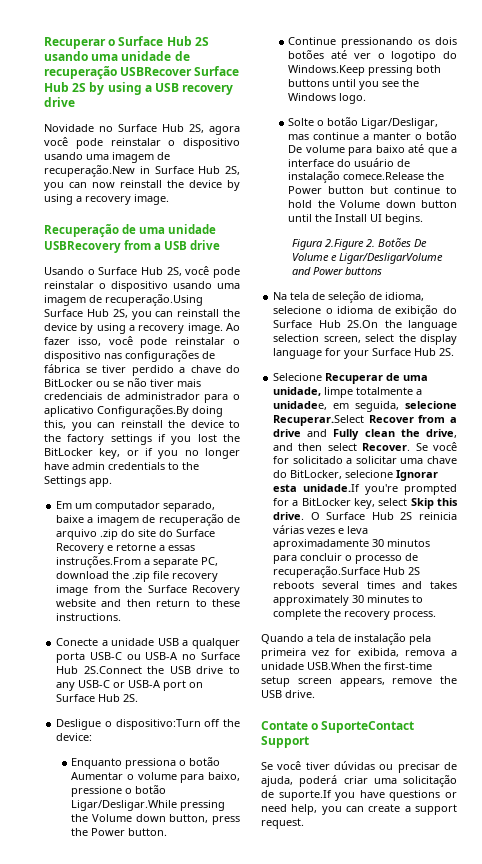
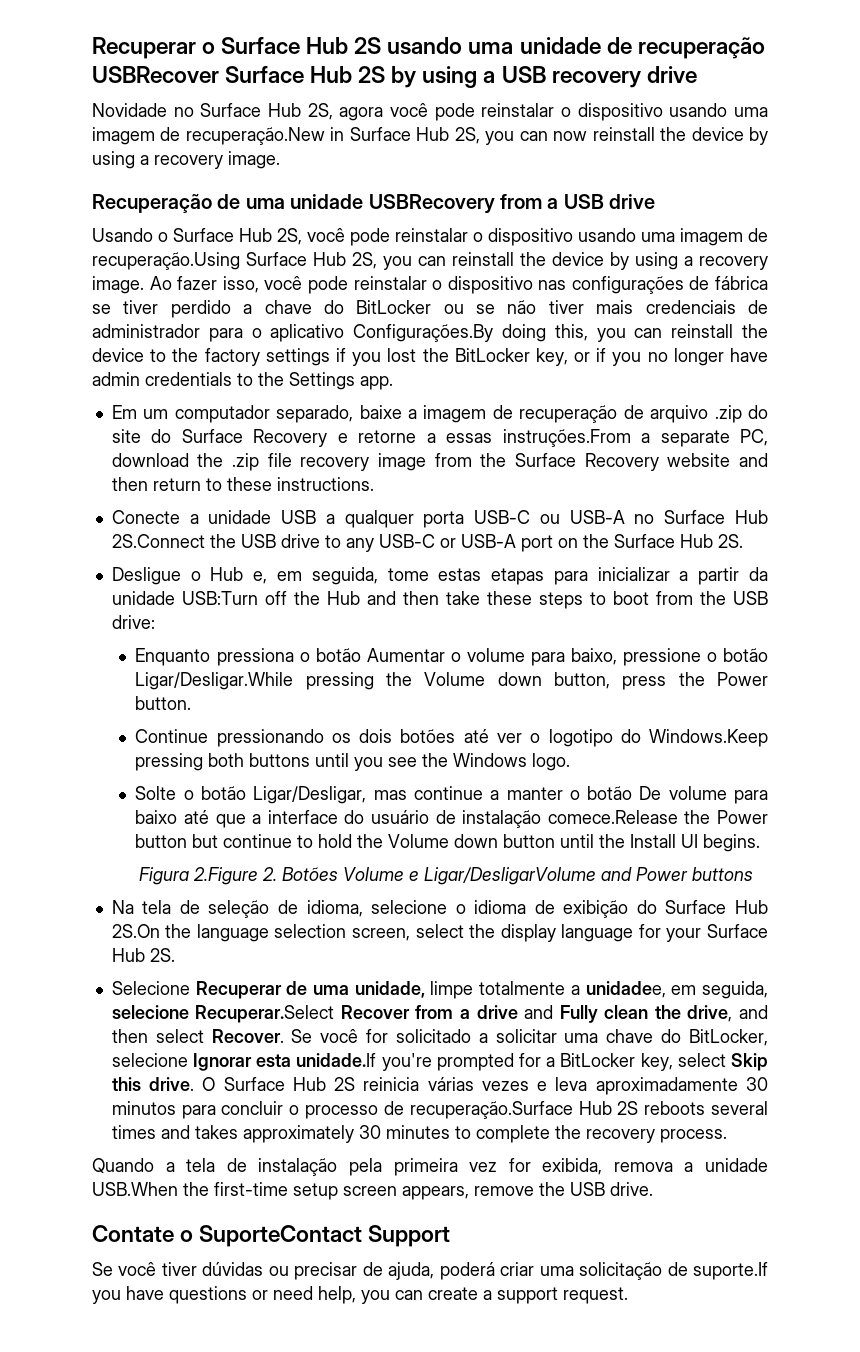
- Conecte a unidade USB a qualquer porta USB-C ou USB-A no Surface Hub 2S.Connect the USB drive to any USB-C or USB-A port on Surface Hub 2S.
+ Conecte a unidade USB a qualquer porta USB-C ou USB-A no Surface Hub 2S.Connect the USB drive to any USB-C or USB-A port on the Surface Hub 2S.
- Desligue o dispositivo:Turn off the device:
+ Desligue o Hub e, em seguida, tome estas etapas para inicializar a partir da unidade USB:Turn off the Hub and then take these steps to boot from the USB drive:
- Figura 2.Figure 2. Botões De Volume e Ligar/DesligarVolume and Power buttons
+ Figura 2.Figure 2. Botões Volume e Ligar/DesligarVolume and Power buttons

